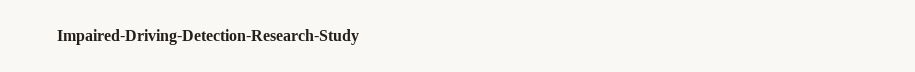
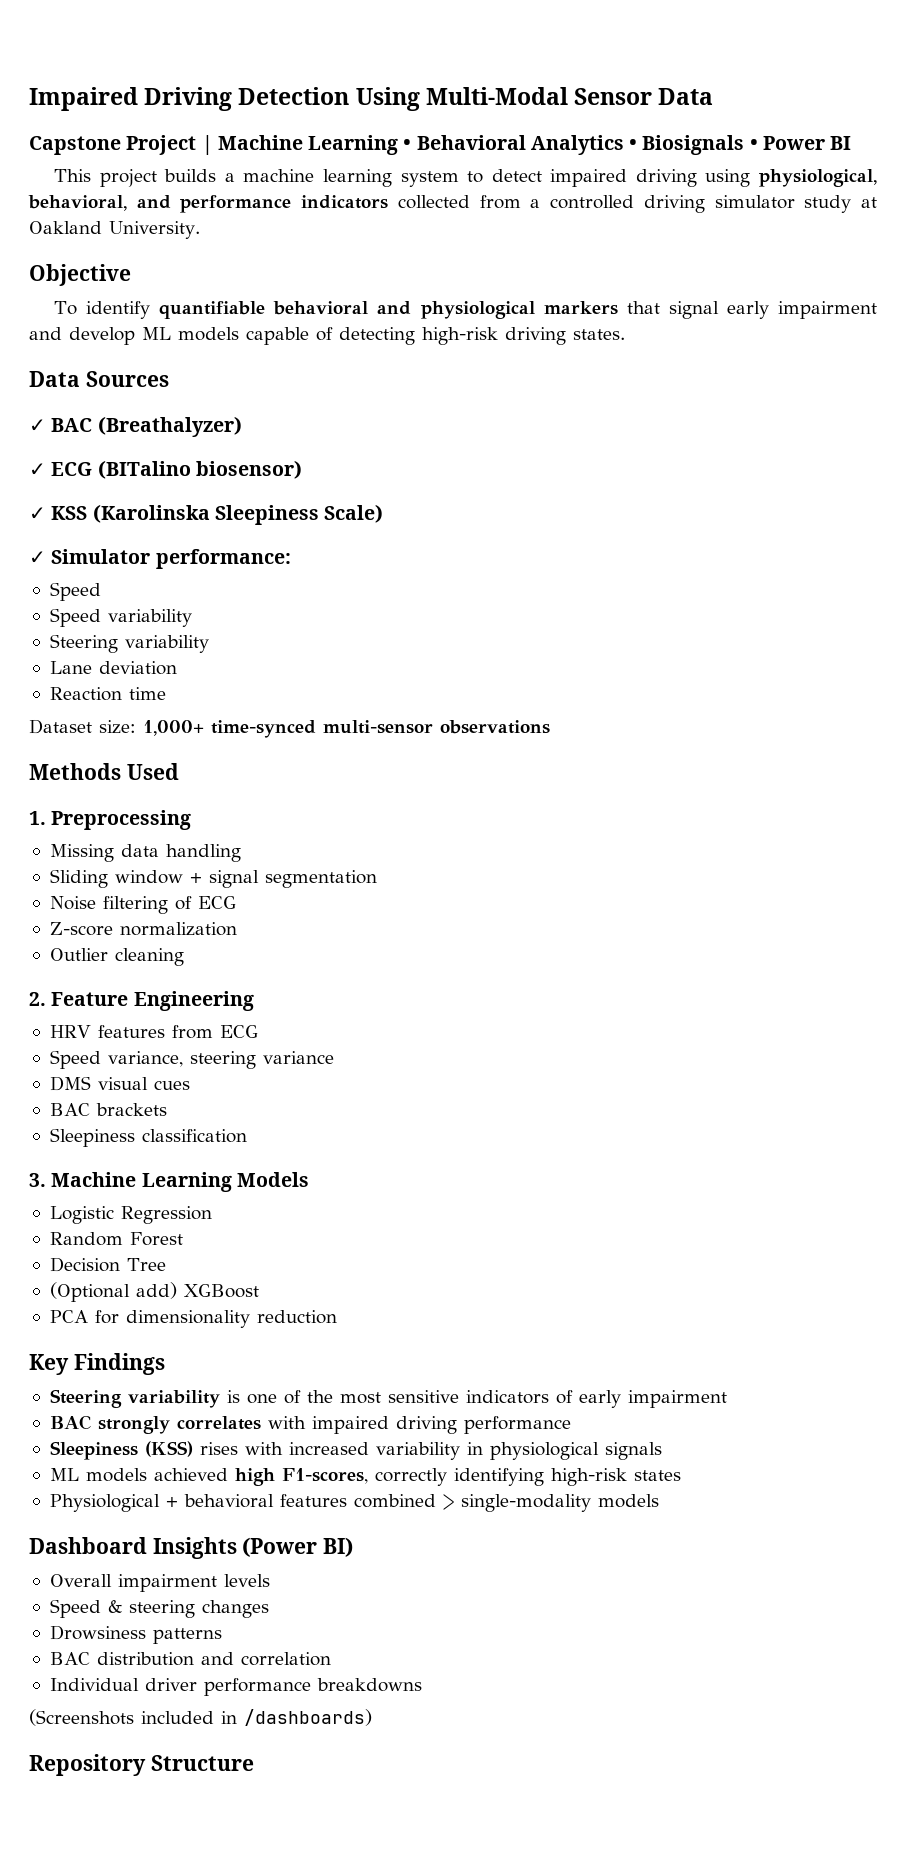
- Impaired-Driving-Detection-Research-Study
+ Impaired Driving Detection Using Multi-Modal Sensor Data
+ Capstone Project | Machine Learning • Behavioral Analytics • Biosignals • Power BI
+ This project builds a machine learning system to detect impaired driving using physiological, behavioral, and performance indicators collected from a controlled driving simulator study at Oakland University.
+ Objective
+ To identify quantifiable behavioral and physiological markers that signal early impairment and develop ML models capable of detecting high-risk driving states.
+ Data Sources
+ ✓ BAC (Breathalyzer)
+ ✓ ECG (BITalino biosensor)
+ ✓ KSS (Karolinska Sleepiness Scale)
+ ✓ Simulator performance:
+ Speed
+ Speed variability
+ Steering variability
+ Lane deviation
+ Reaction time
+ Dataset size: 1,000+ time-synced multi-sensor observations
+ Methods Used
+ 1. Preprocessing
+ Missing data handling
+ Sliding window + signal segmentation
+ Noise filtering of ECG
+ Z-score normalization
+ Outlier cleaning
+ 2. Feature Engineering
+ HRV features from ECG
+ Speed variance, steering variance
+ DMS visual cues
+ BAC brackets
+ Sleepiness classification
+ 3. Machine Learning Models
+ Logistic Regression
+ Random Forest
+ Decision Tree
+ (Optional add) XGBoost
+ PCA for dimensionality reduction
+ Key Findings
+ Steering variability is one of the most sensitive indicators of early impairment
+ BAC strongly correlates with impaired driving performance
+ Sleepiness (KSS) rises with increased variability in physiological signals
+ ML models achieved high F1-scores, correctly identifying high-risk states
+ Physiological + behavioral features combined > single-modality models
+ Dashboard Insights (Power BI)
+ Overall impairment levels
+ Speed & steering changes
+ Drowsiness patterns
+ BAC distribution and correlation
+ Individual driver performance breakdowns
+ (Screenshots included in /dashboards)
+ Repository Structure

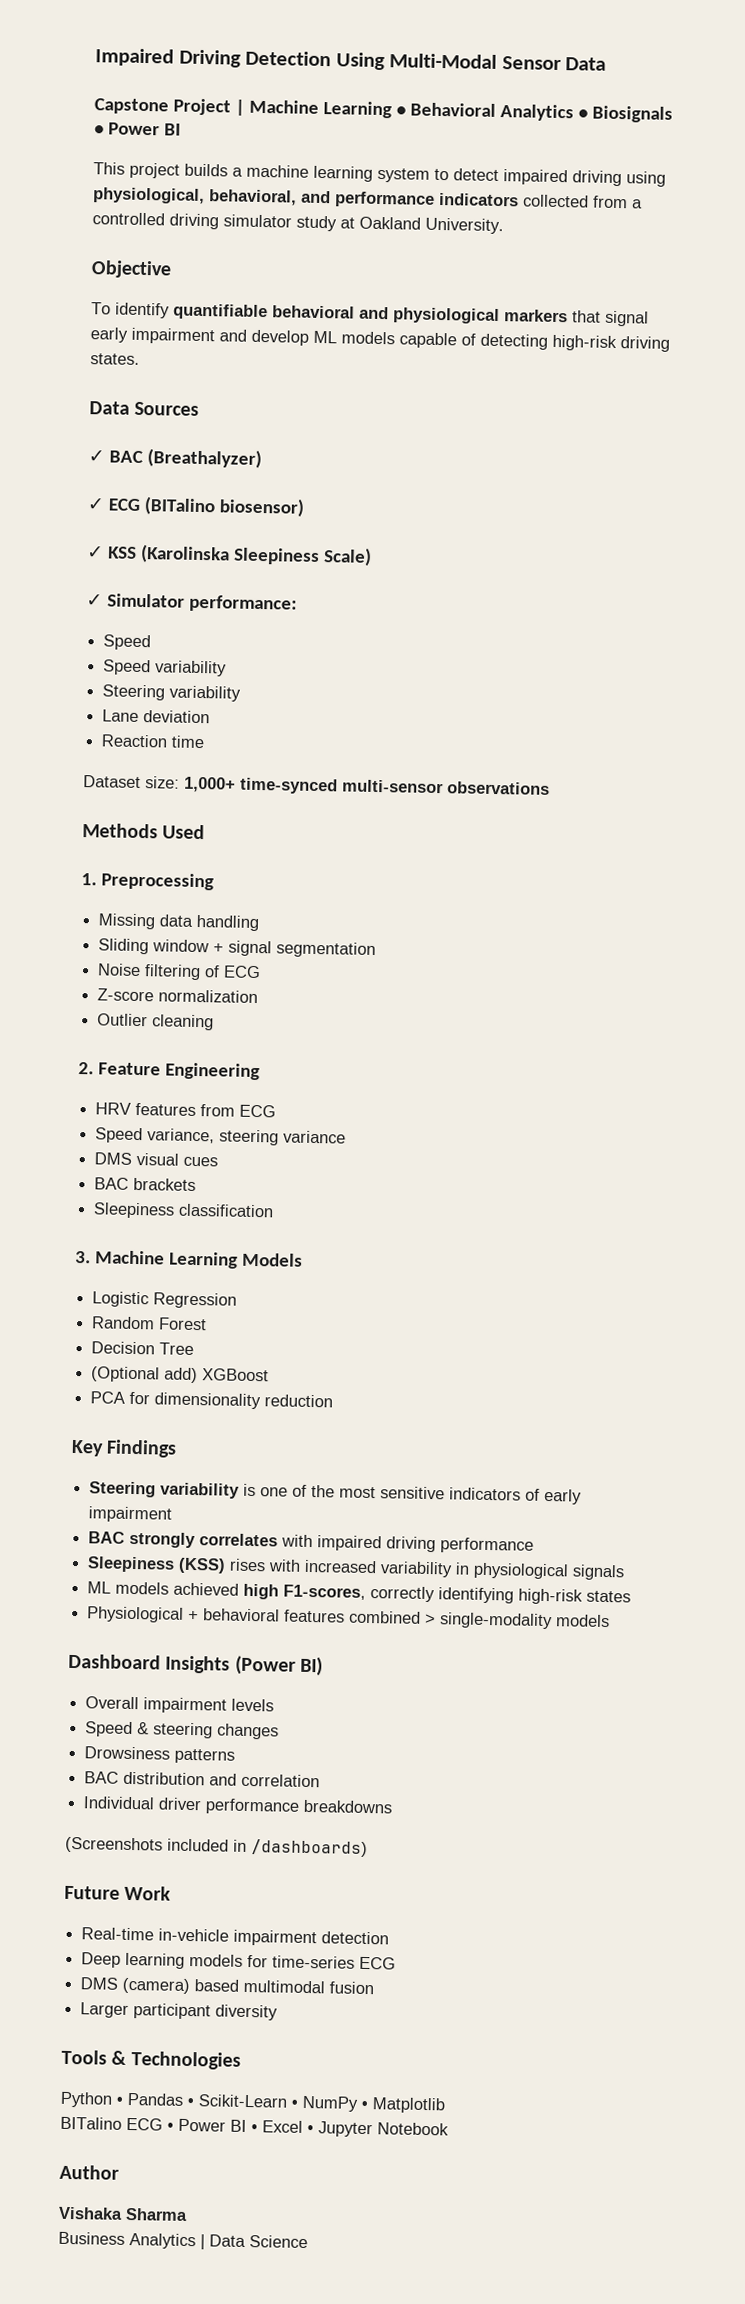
- Repository Structure
+ Future Work
+ Real-time in-vehicle impairment detection
+ Deep learning models for time-series ECG
+ DMS (camera) based multimodal fusion
+ Larger participant diversity
+ Tools & Technologies
+ Python • Pandas • Scikit-Learn • NumPy • Matplotlib
+ BITalino ECG • Power BI • Excel • Jupyter Notebook
+ Author
+ Vishaka Sharma
+ Business Analytics | Data Science

